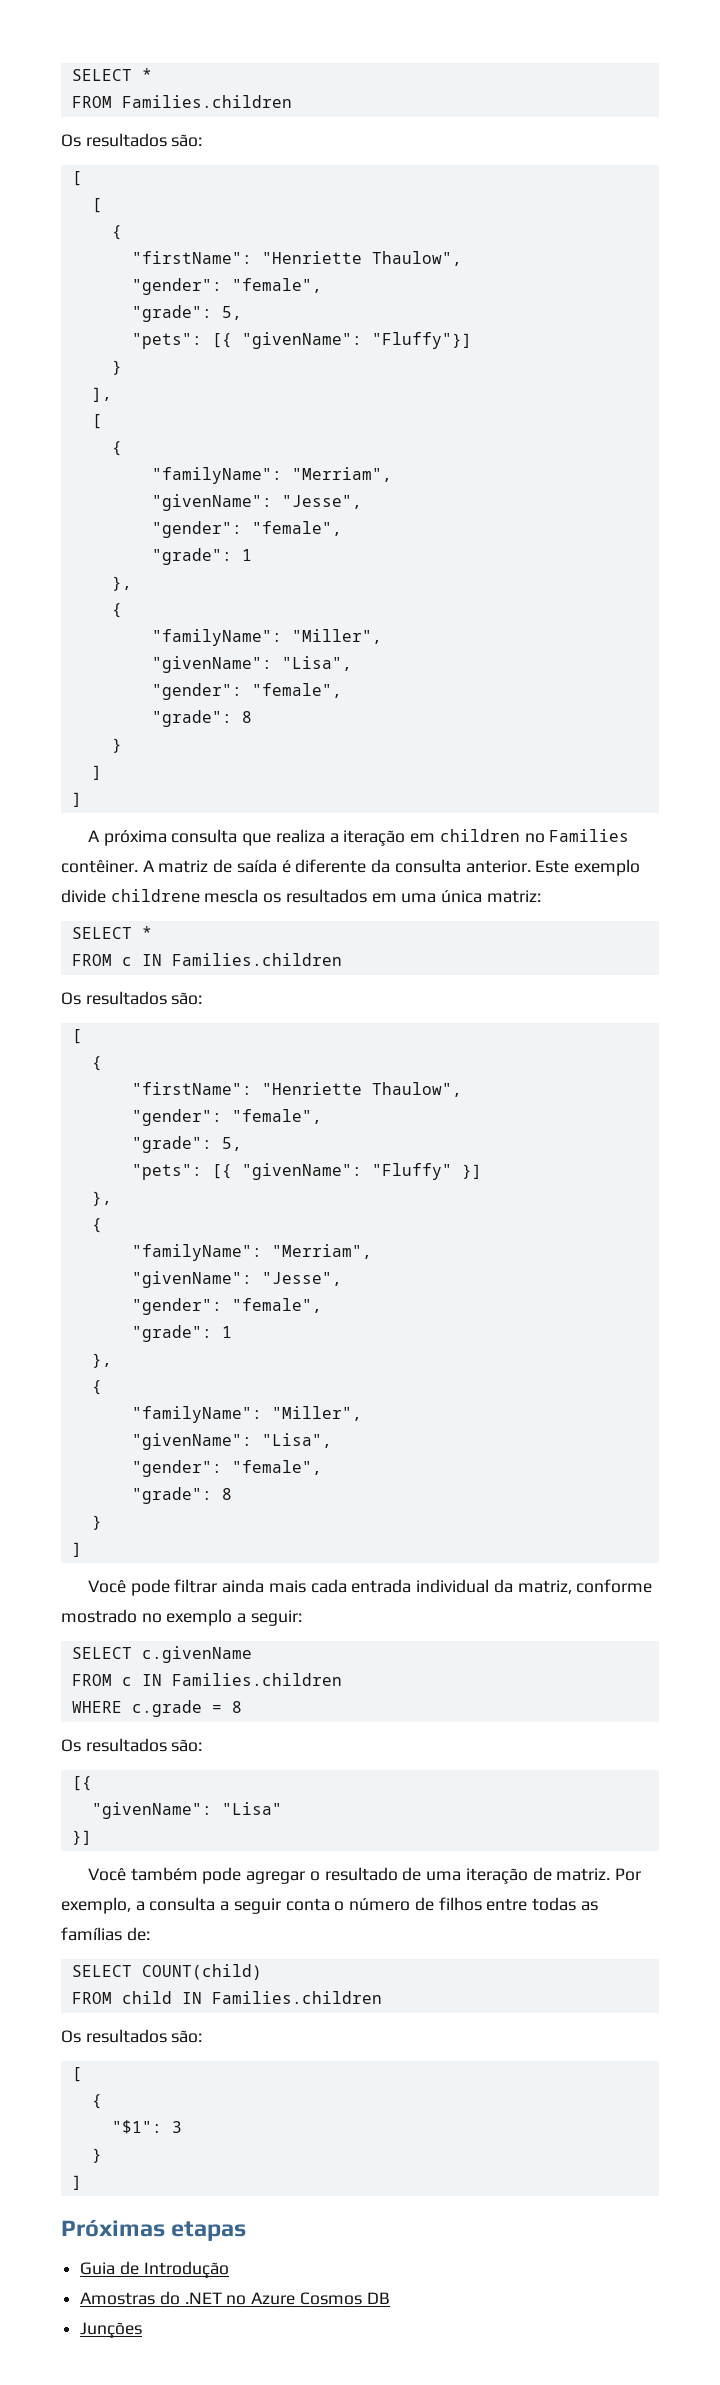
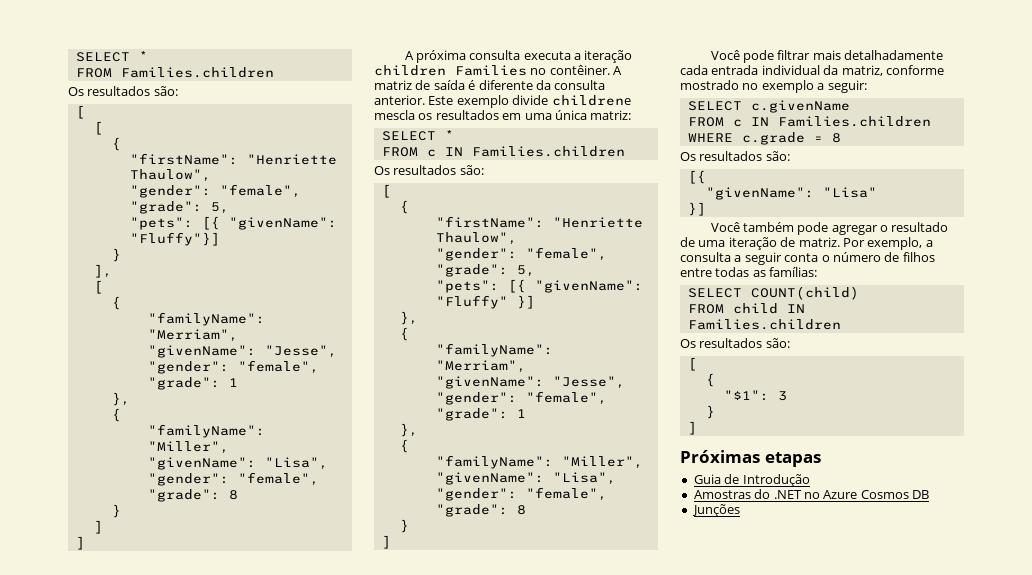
- A próxima consulta que realiza a iteração em children no Families contêiner.
+ A próxima consulta executa a iteração children Families no contêiner.
- Você pode filtrar ainda mais cada entrada individual da matriz, conforme mostrado no exemplo a seguir:
+ Você pode filtrar mais detalhadamente cada entrada individual da matriz, conforme mostrado no exemplo a seguir:
- Por exemplo, a consulta a seguir conta o número de filhos entre todas as famílias de:
+ Por exemplo, a consulta a seguir conta o número de filhos entre todas as famílias:

